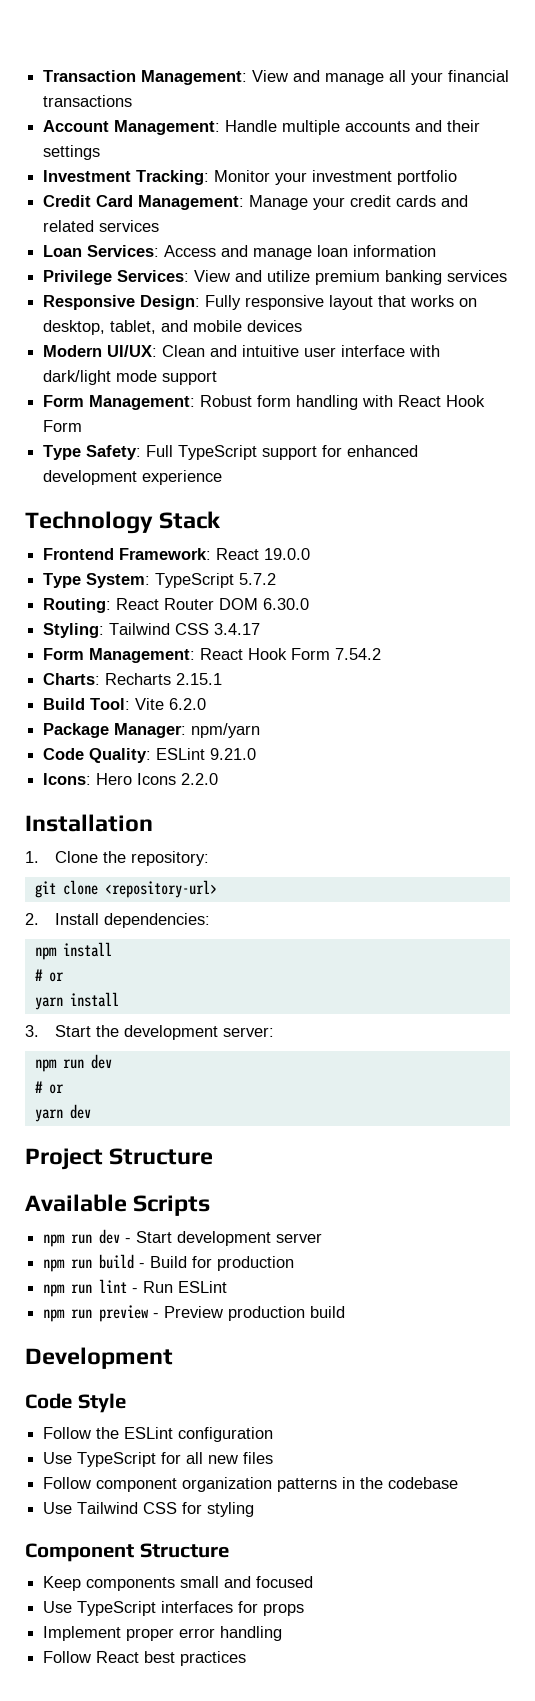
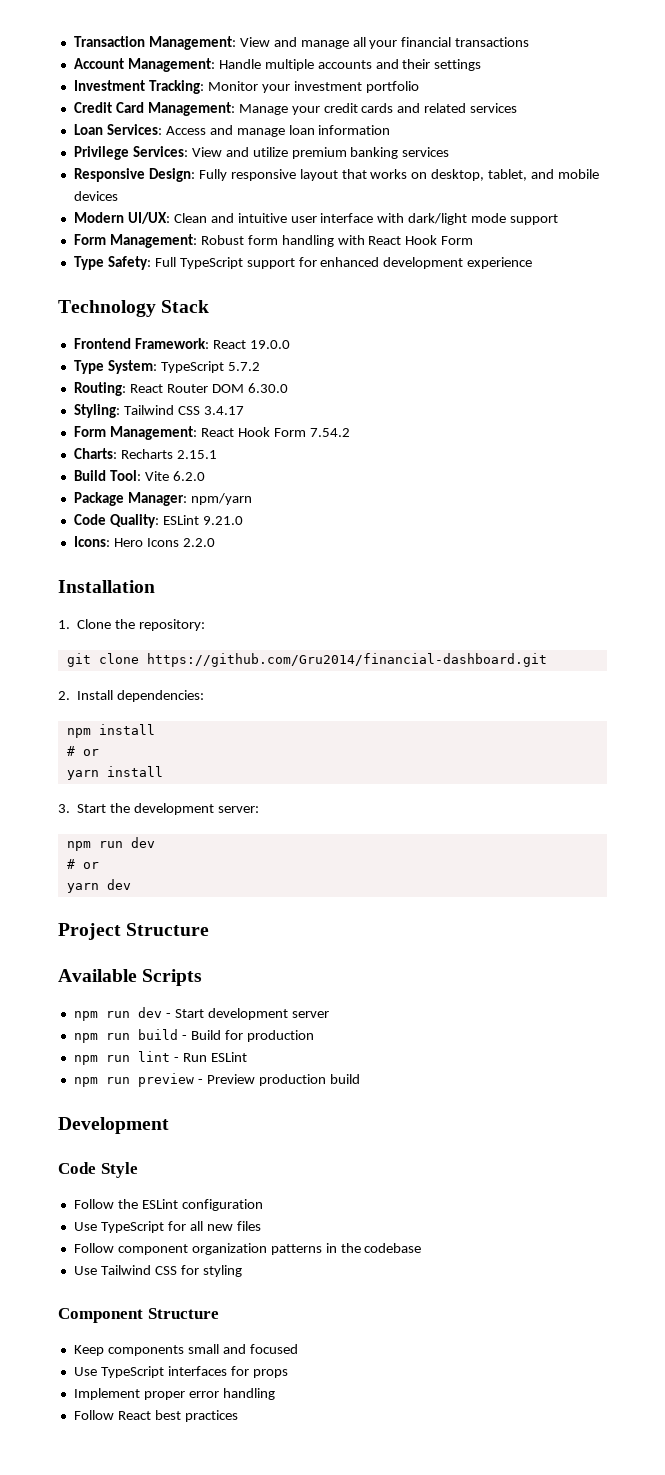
- git clone <repository-url>
+ git clone https://github.com/Gru2014/financial-dashboard.git

